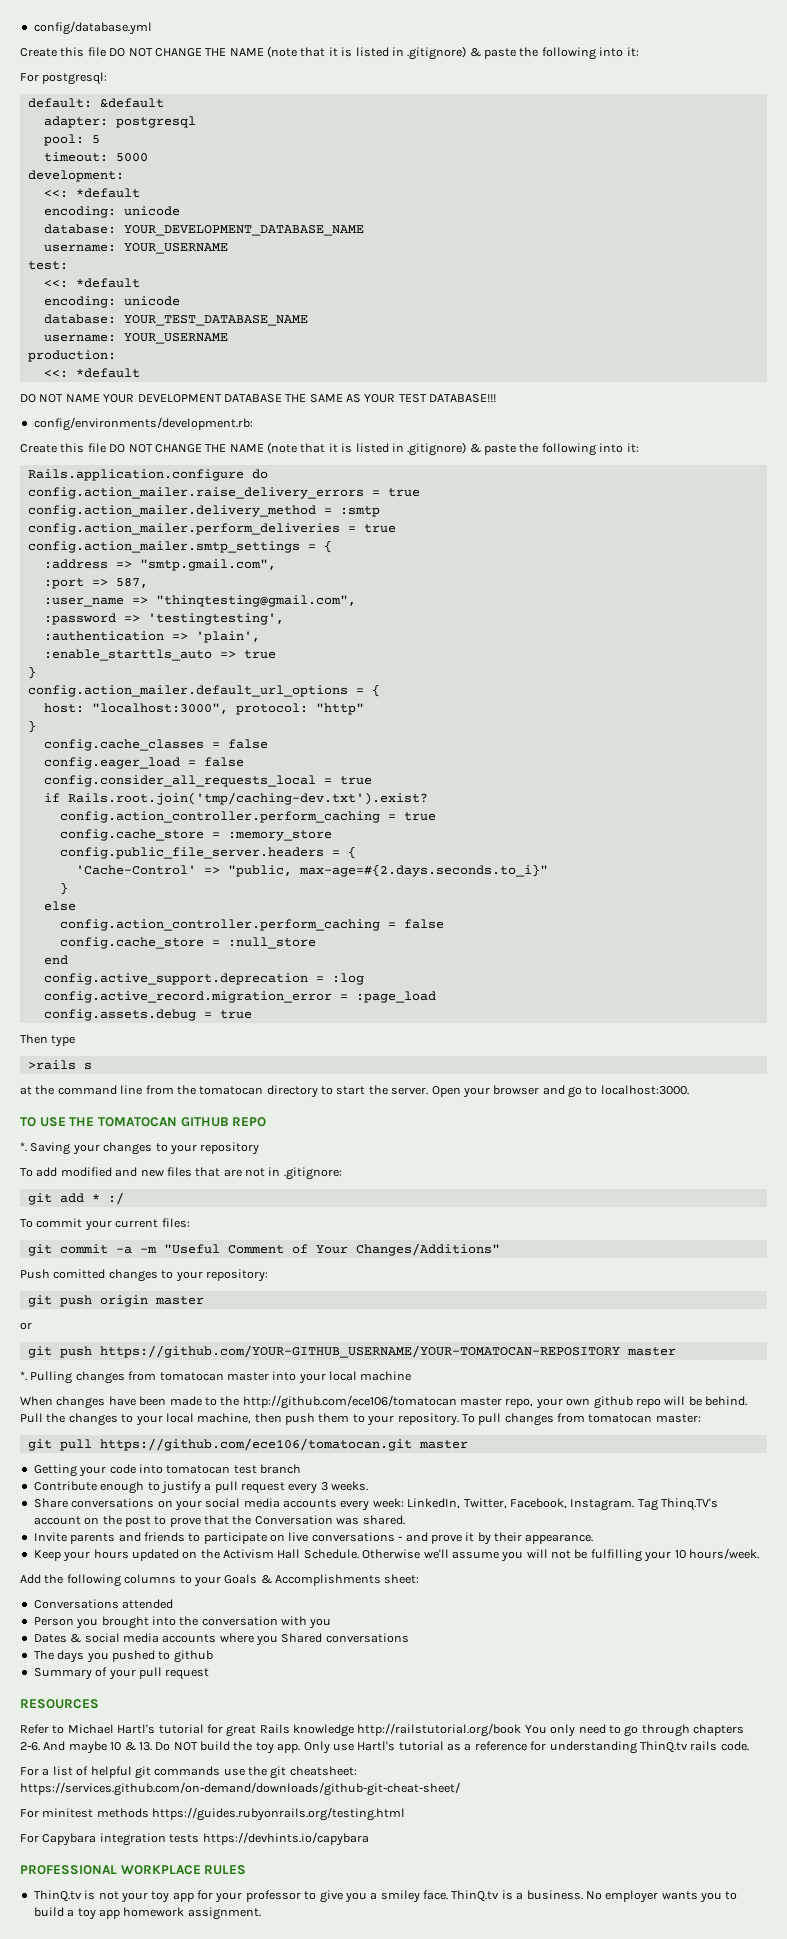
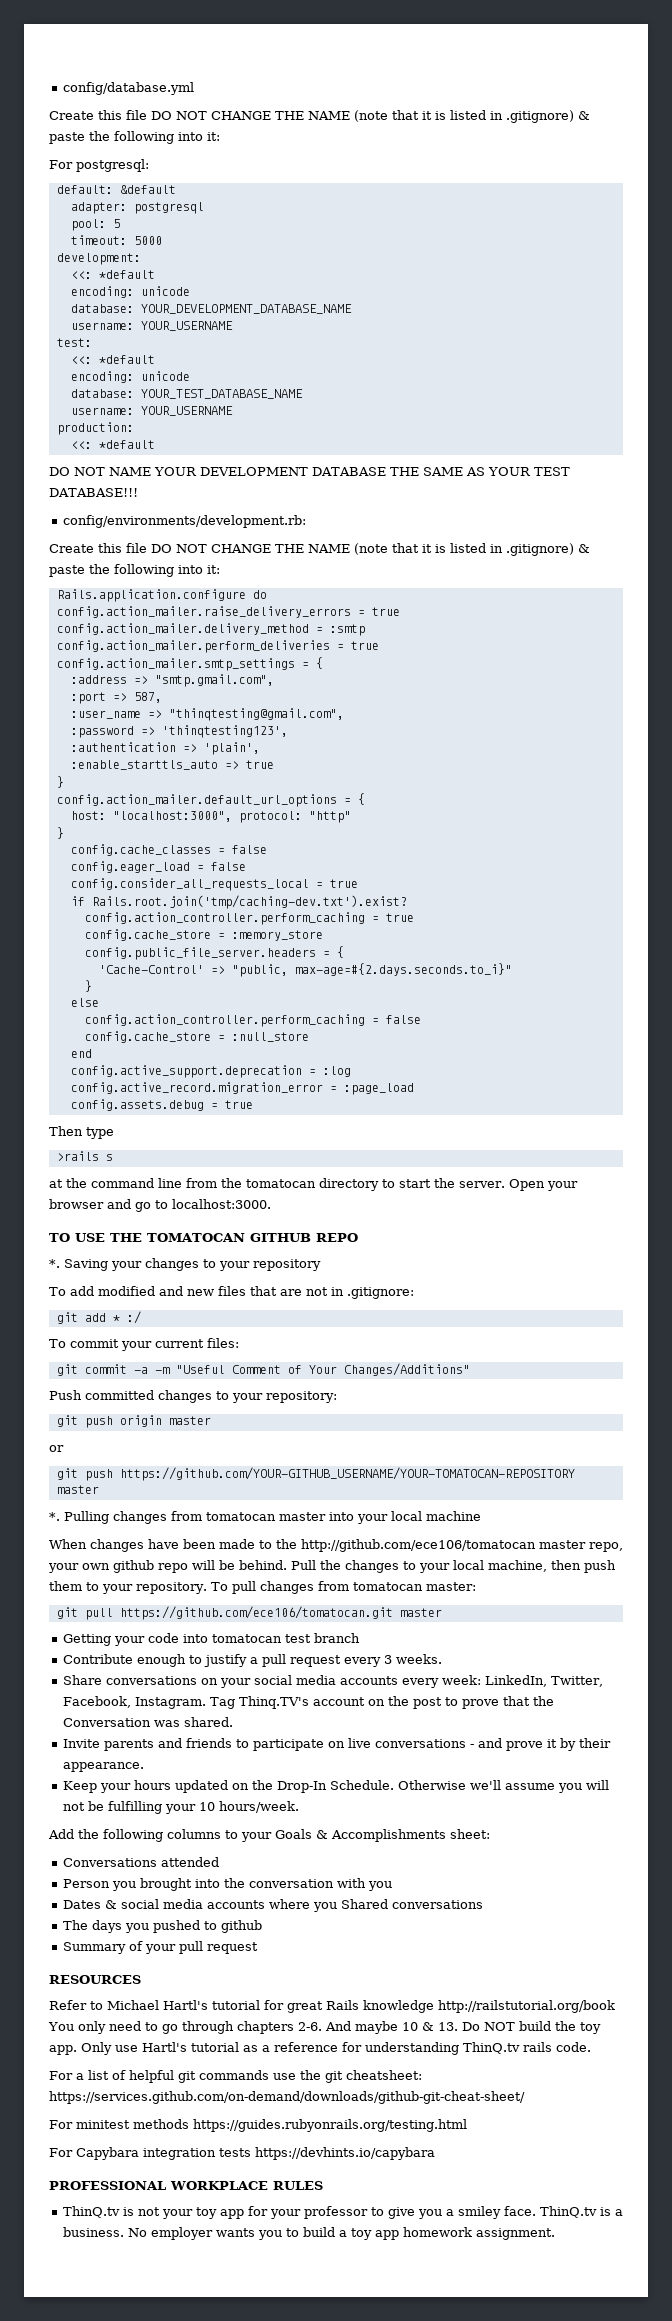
- :password => 'testingtesting',
+ :password => 'thinqtesting123',
- Push comitted changes to your repository:
+ Push committed changes to your repository:
- Keep your hours updated on the Activism Hall Schedule.
+ Keep your hours updated on the Drop-In Schedule.

